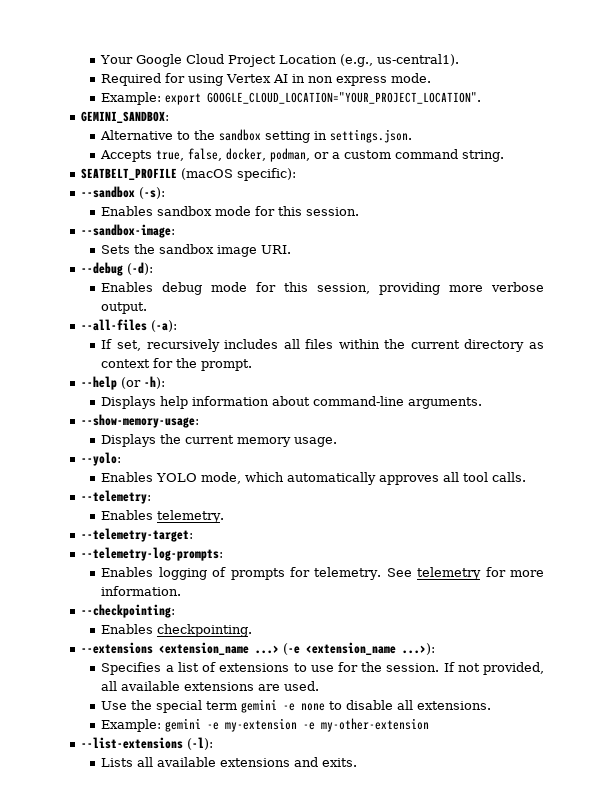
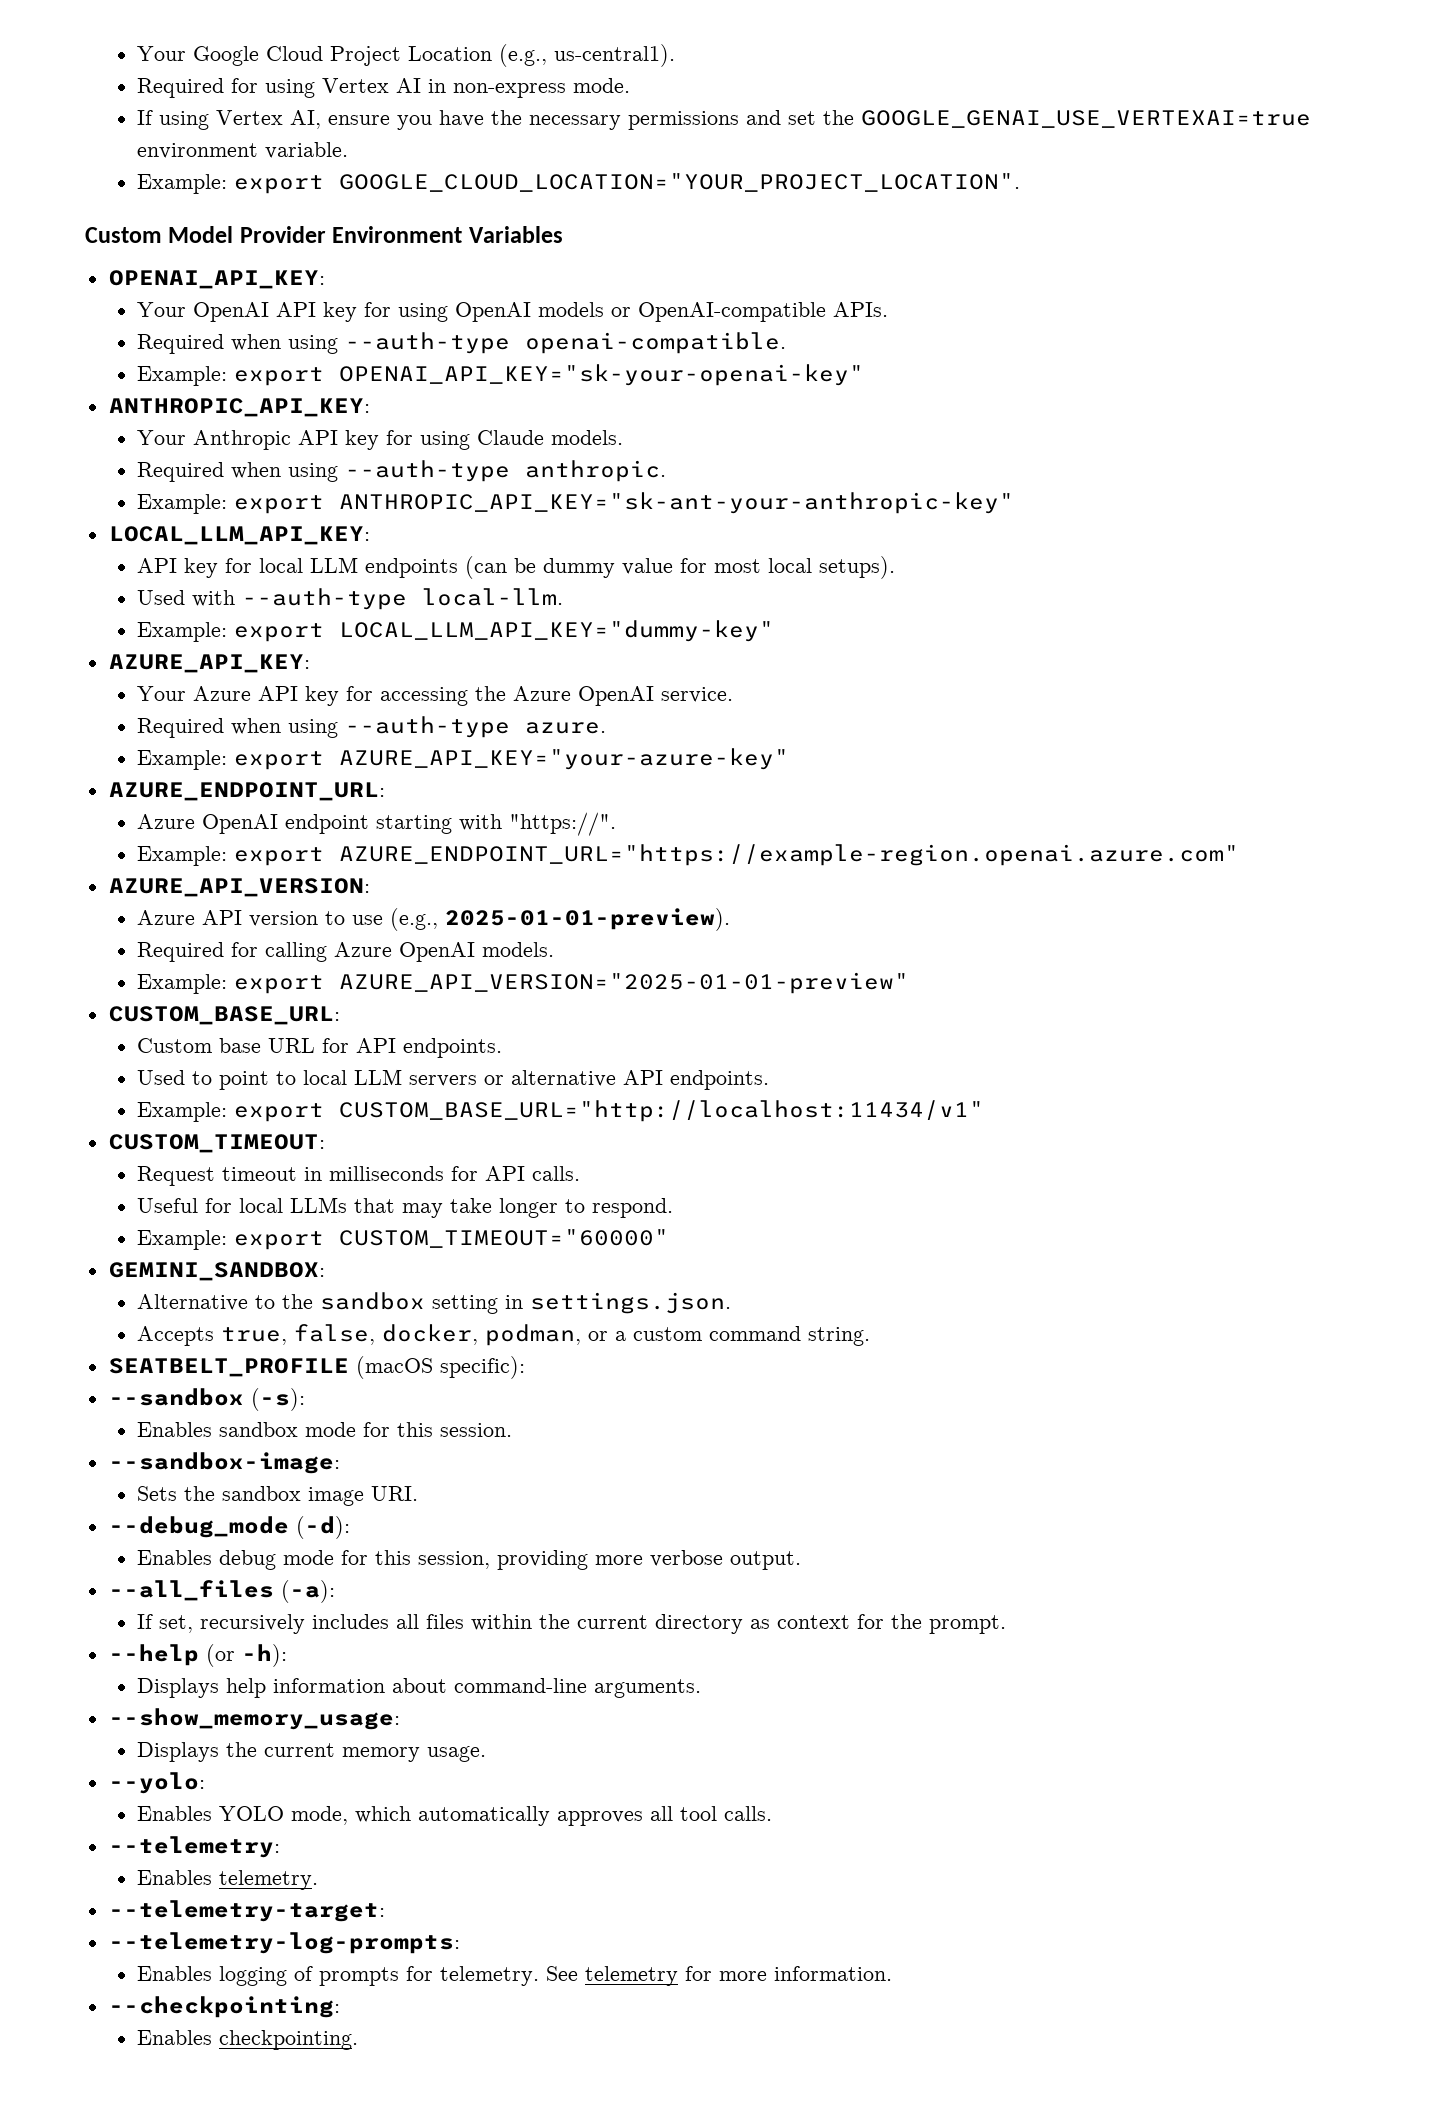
- Required for using Vertex AI in non express mode.
+ Required for using Vertex AI in non-express mode.
+ If using Vertex AI, ensure you have the necessary permissions and set the GOOGLE_GENAI_USE_VERTEXAI=true environment variable.
  Example: export GOOGLE_CLOUD_LOCATION="YOUR_PROJECT_LOCATION".
+ Custom Model Provider Environment Variables
+ OPENAI_API_KEY:
+ Your OpenAI API key for using OpenAI models or OpenAI-compatible APIs.
+ Required when using --auth-type openai-compatible.
+ Example: export OPENAI_API_KEY="sk-your-openai-key"
+ ANTHROPIC_API_KEY:
+ Your Anthropic API key for using Claude models.
+ Required when using --auth-type anthropic.
+ Example: export ANTHROPIC_API_KEY="sk-ant-your-anthropic-key"
+ LOCAL_LLM_API_KEY:
+ API key for local LLM endpoints (can be dummy value for most local setups).
+ Used with --auth-type local-llm.
+ Example: export LOCAL_LLM_API_KEY="dummy-key"
+ AZURE_API_KEY:
+ Your Azure API key for accessing the Azure OpenAI service.
+ Required when using --auth-type azure.
+ Example: export AZURE_API_KEY="your-azure-key"
+ AZURE_ENDPOINT_URL:
+ Azure OpenAI endpoint starting with "https://".
+ Example: export AZURE_ENDPOINT_URL="https://example-region.openai.azure.com"
+ AZURE_API_VERSION:
+ Azure API version to use (e.g., 2025-01-01-preview).
+ Required for calling Azure OpenAI models.
+ Example: export AZURE_API_VERSION="2025-01-01-preview"
+ CUSTOM_BASE_URL:
+ Custom base URL for API endpoints.
+ Used to point to local LLM servers or alternative API endpoints.
+ Example: export CUSTOM_BASE_URL="http://localhost:11434/v1"
+ CUSTOM_TIMEOUT:
+ Request timeout in milliseconds for API calls.
+ Useful for local LLMs that may take longer to respond.
+ Example: export CUSTOM_TIMEOUT="60000"
- --debug (-d):
+ --debug_mode (-d):
- --all-files (-a):
+ --all_files (-a):
- --show-memory-usage:
+ --show_memory_usage:
- --extensions <extension_name ...> (-e <extension_name ...>):
- Specifies a list of extensions to use for the session. If not provided, all available extensions are used.
- Use the special term gemini -e none to disable all extensions.
- Example: gemini -e my-extension -e my-other-extension
- --list-extensions (-l):
- Lists all available extensions and exits.

